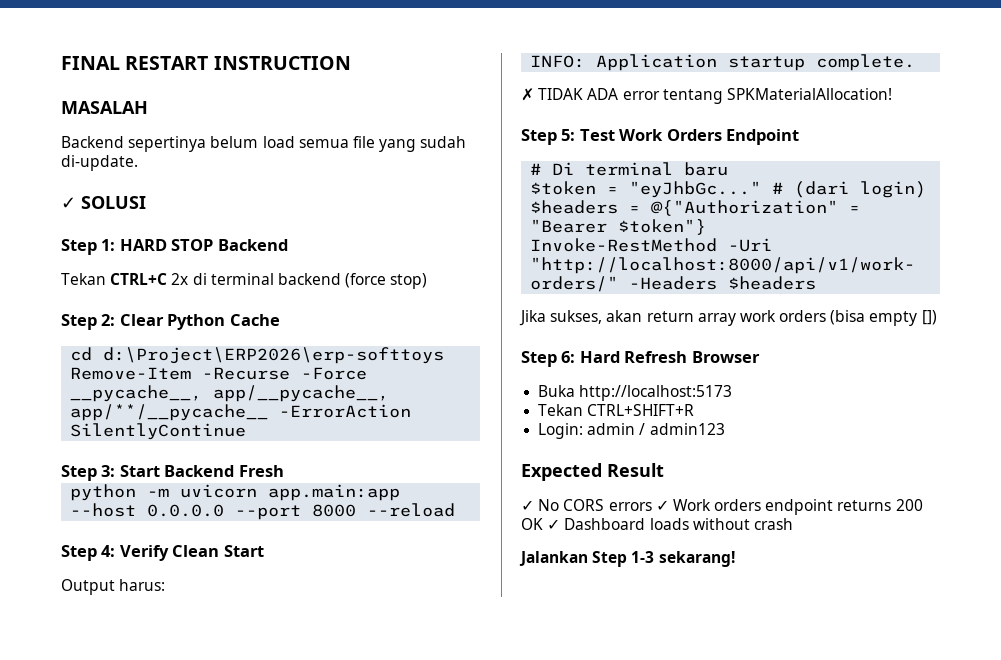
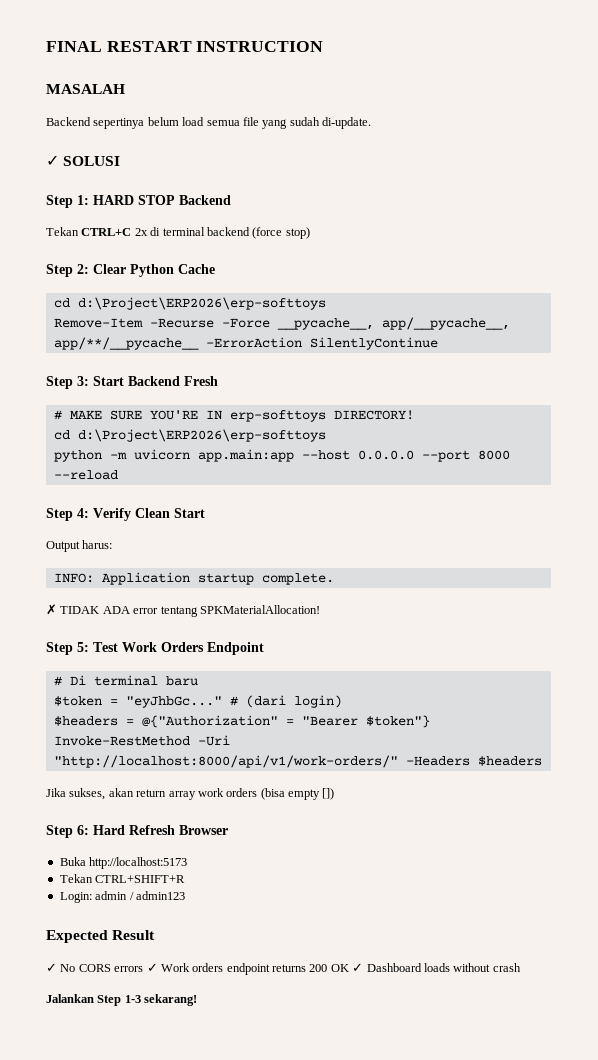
+ # MAKE SURE YOU'RE IN erp-softtoys DIRECTORY!
+ cd d:\Project\ERP2026\erp-softtoys

